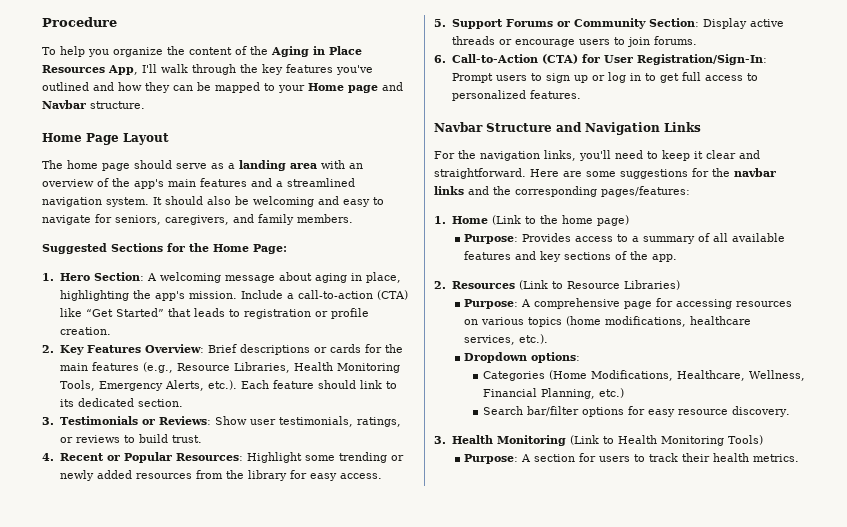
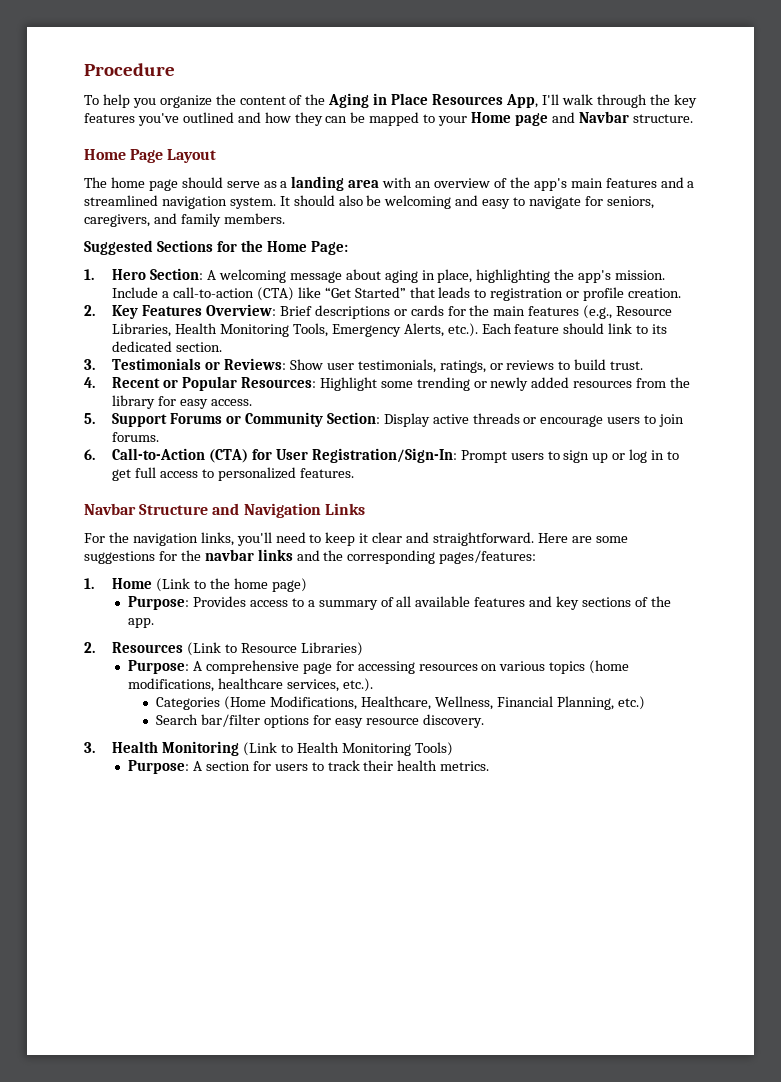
- Dropdown options:

